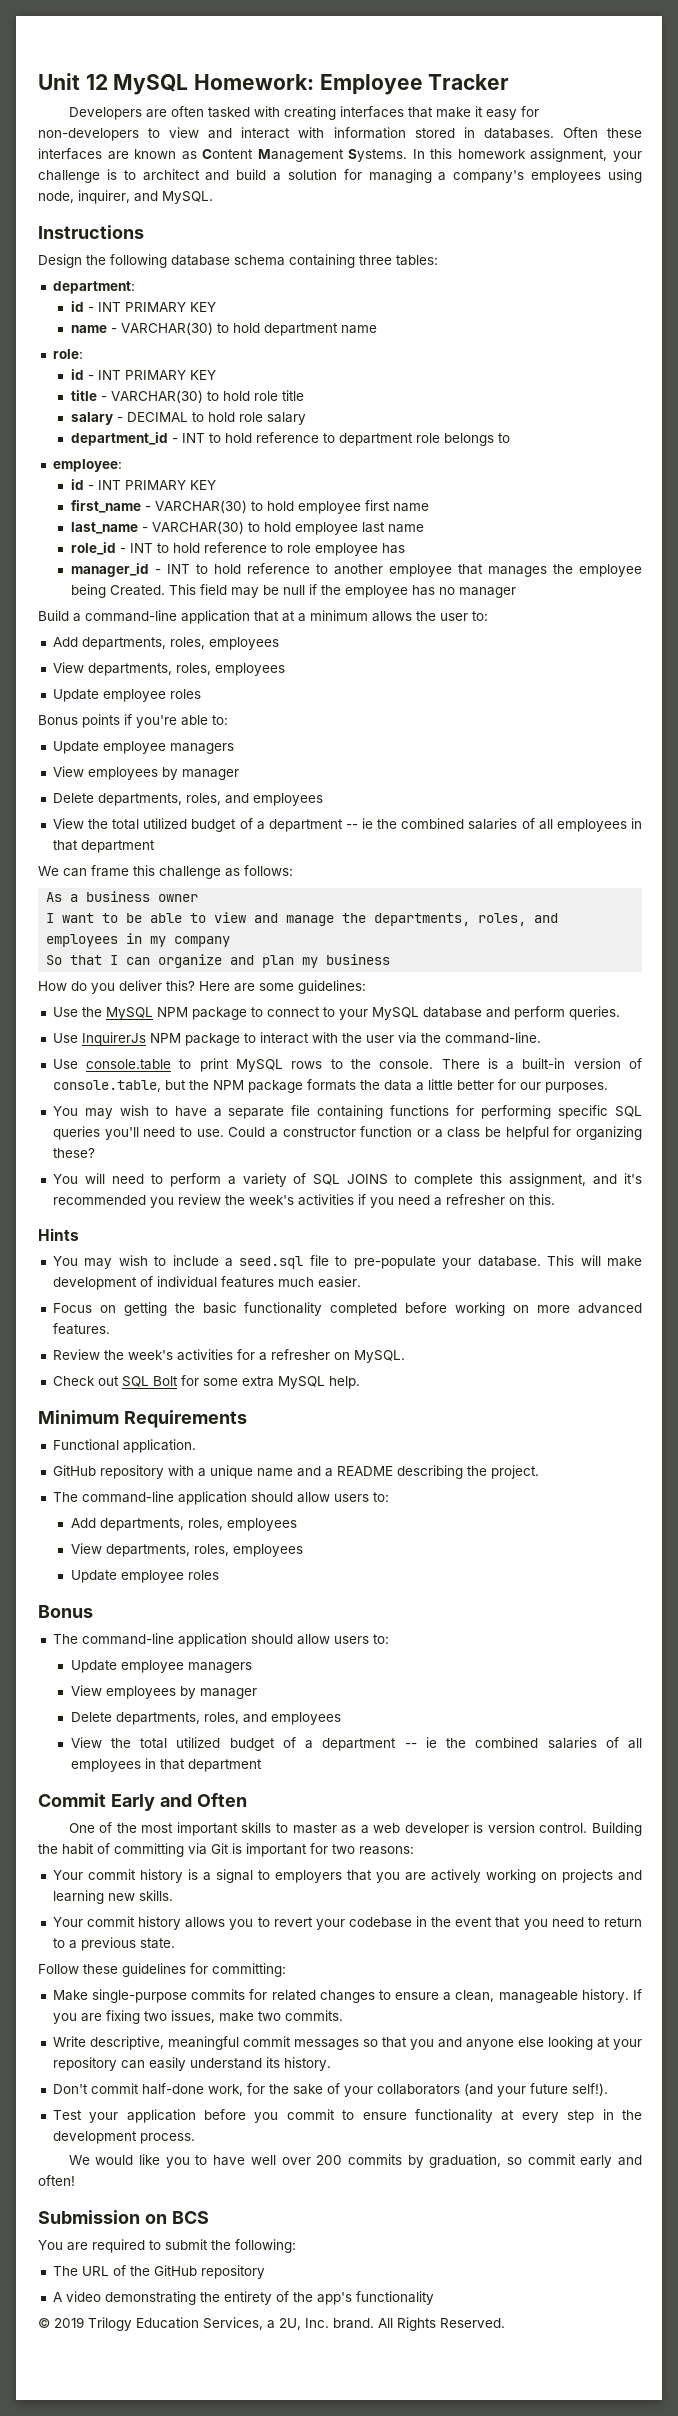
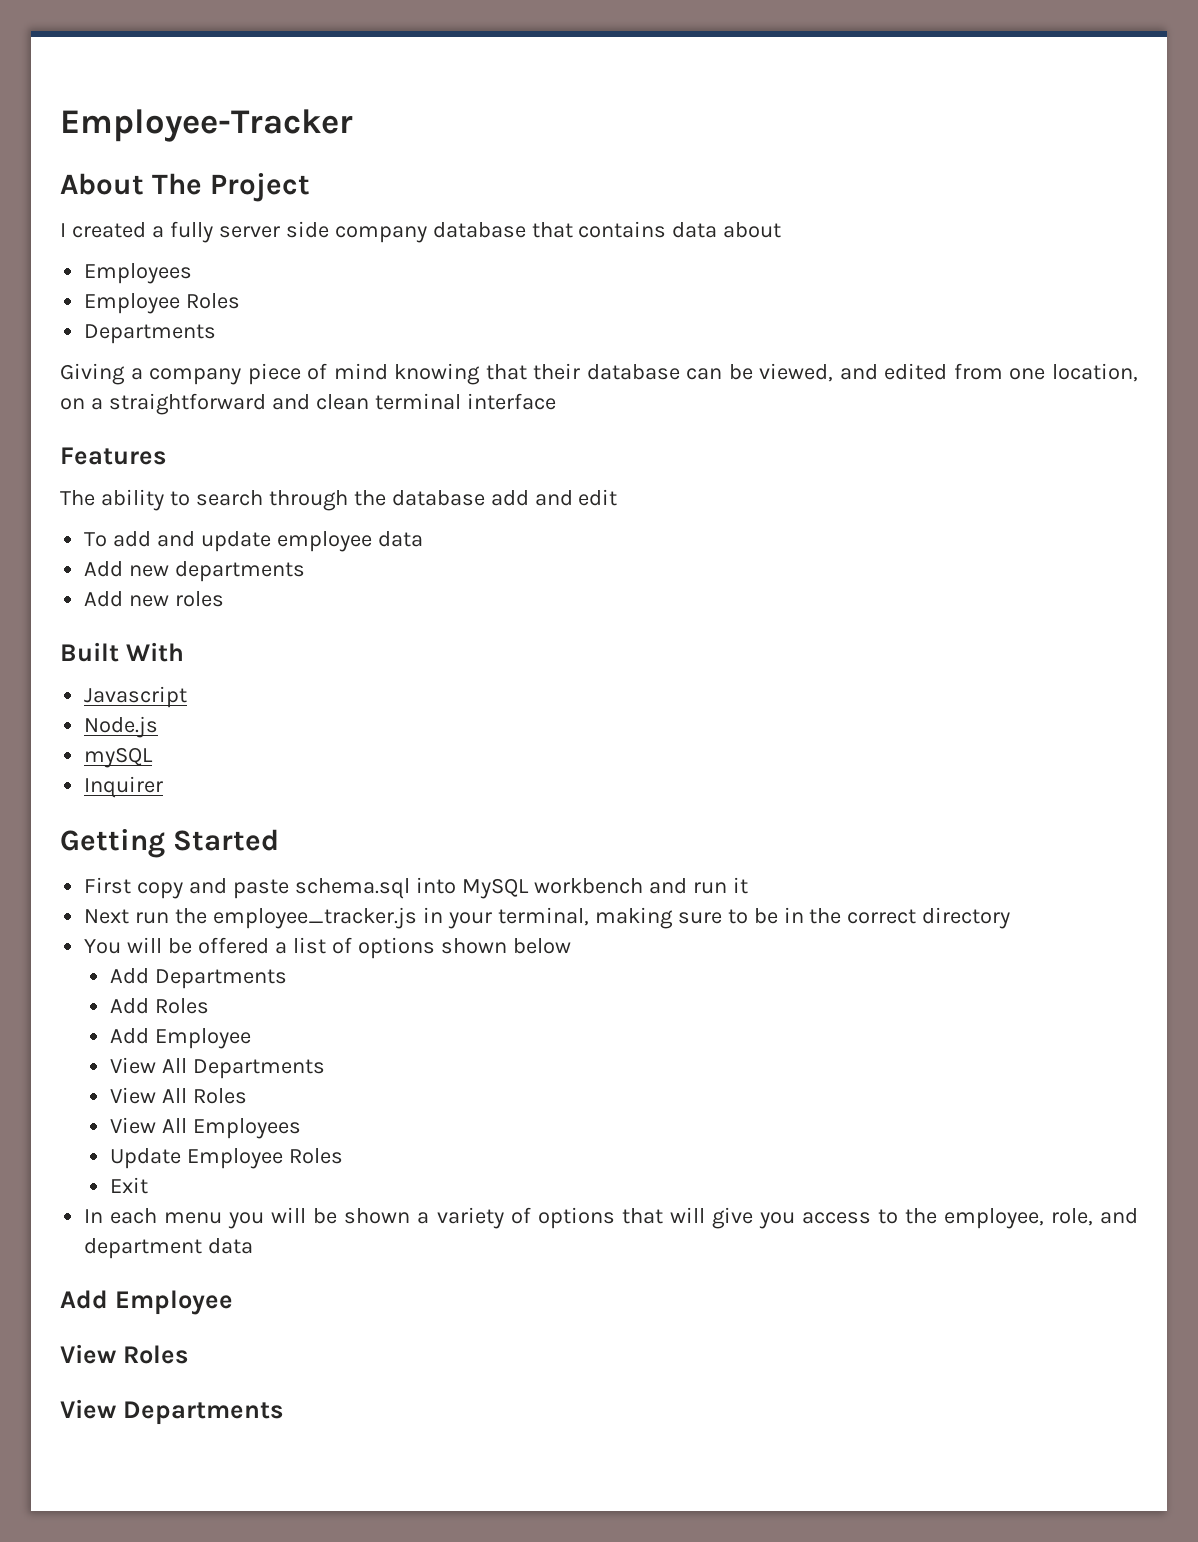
- Unit 12 MySQL Homework: Employee Tracker
- Developers are often tasked with creating interfaces that make it easy for non-developers to view and interact with information stored in databases. Often these interfaces are known as Content Management Systems. In this homework assignment, your challenge is to architect and build a solution for managing a company's employees using node, inquirer, and MySQL.
- Instructions
- Design the following database schema containing three tables:
- department:
- id - INT PRIMARY KEY
- name - VARCHAR(30) to hold department name
- role:
- id - INT PRIMARY KEY
- title - VARCHAR(30) to hold role title
- salary - DECIMAL to hold role salary
- department_id - INT to hold reference to department role belongs to
- employee:
- id - INT PRIMARY KEY
- first_name - VARCHAR(30) to hold employee first name
- last_name - VARCHAR(30) to hold employee last name
- role_id - INT to hold reference to role employee has
- manager_id - INT to hold reference to another employee that manages the employee being Created. This field may be null if the employee has no manager
- Build a command-line application that at a minimum allows the user to:
- Add departments, roles, employees
- View departments, roles, employees
- Update employee roles
- Bonus points if you're able to:
- Update employee managers
- View employees by manager
- Delete departments, roles, and employees
- View the total utilized budget of a department -- ie the combined salaries of all employees in that department
- We can frame this challenge as follows:
- As a business owner
- I want to be able to view and manage the departments, roles, and employees in my company
- So that I can organize and plan my business
- How do you deliver this? Here are some guidelines:
- Use the MySQL NPM package to connect to your MySQL database and perform queries.
- Use InquirerJs NPM package to interact with the user via the command-line.
- Use console.table to print MySQL rows to the console. There is a built-in version of console.table, but the NPM package formats the data a little better for our purposes.
- You may wish to have a separate file containing functions for performing specific SQL queries you'll need to use. Could a constructor function or a class be helpful for organizing these?
- You will need to perform a variety of SQL JOINS to complete this assignment, and it's recommended you review the week's activities if you need a refresher on this.
- Hints
- You may wish to include a seed.sql file to pre-populate your database. This will make development of individual features much easier.
- Focus on getting the basic functionality completed before working on more advanced features.
- Review the week's activities for a refresher on MySQL.
- Check out SQL Bolt for some extra MySQL help.
- Minimum Requirements
- Functional application.
- GitHub repository with a unique name and a README describing the project.
- The command-line application should allow users to:
- Add departments, roles, employees
- View departments, roles, employees
- Update employee roles
- Bonus
- The command-line application should allow users to:
- Update employee managers
- View employees by manager
- Delete departments, roles, and employees
- View the total utilized budget of a department -- ie the combined salaries of all employees in that department
- Commit Early and Often
- One of the most important skills to master as a web developer is version control. Building the habit of committing via Git is important for two reasons:
- Your commit history is a signal to employers that you are actively working on projects and learning new skills.
- Your commit history allows you to revert your codebase in the event that you need to return to a previous state.
- Follow these guidelines for committing:
- Make single-purpose commits for related changes to ensure a clean, manageable history. If you are fixing two issues, make two commits.
- Write descriptive, meaningful commit messages so that you and anyone else looking at your repository can easily understand its history.
- Don't commit half-done work, for the sake of your collaborators (and your future self!).
- Test your application before you commit to ensure functionality at every step in the development process.
- We would like you to have well over 200 commits by graduation, so commit early and often!
- Submission on BCS
- You are required to submit the following:
- The URL of the GitHub repository
- A video demonstrating the entirety of the app's functionality
- © 2019 Trilogy Education Services, a 2U, Inc. brand. All Rights Reserved.
+ Employee-Tracker
+ About The Project
+ I created a fully server side company database that contains data about
+ Employees
+ Employee Roles
+ Departments
+ Giving a company piece of mind knowing that their database can be viewed, and edited from one location, on a straightforward and clean terminal interface
+ Features
+ The ability to search through the database add and edit
+ To add and update employee data
+ Add new departments
+ Add new roles
+ Built With
+ Javascript
+ Node.js
+ mySQL
+ Inquirer
+ Getting Started
+ First copy and paste schema.sql into MySQL workbench and run it
+ Next run the employee_tracker.js in your terminal, making sure to be in the correct directory
+ You will be offered a list of options shown below
+ Add Departments
+ Add Roles
+ Add Employee
+ View All Departments
+ View All Roles
+ View All Employees
+ Update Employee Roles
+ Exit
+ In each menu you will be shown a variety of options that will give you access to the employee, role, and department data
+ Add Employee
+ View Roles
+ View Departments

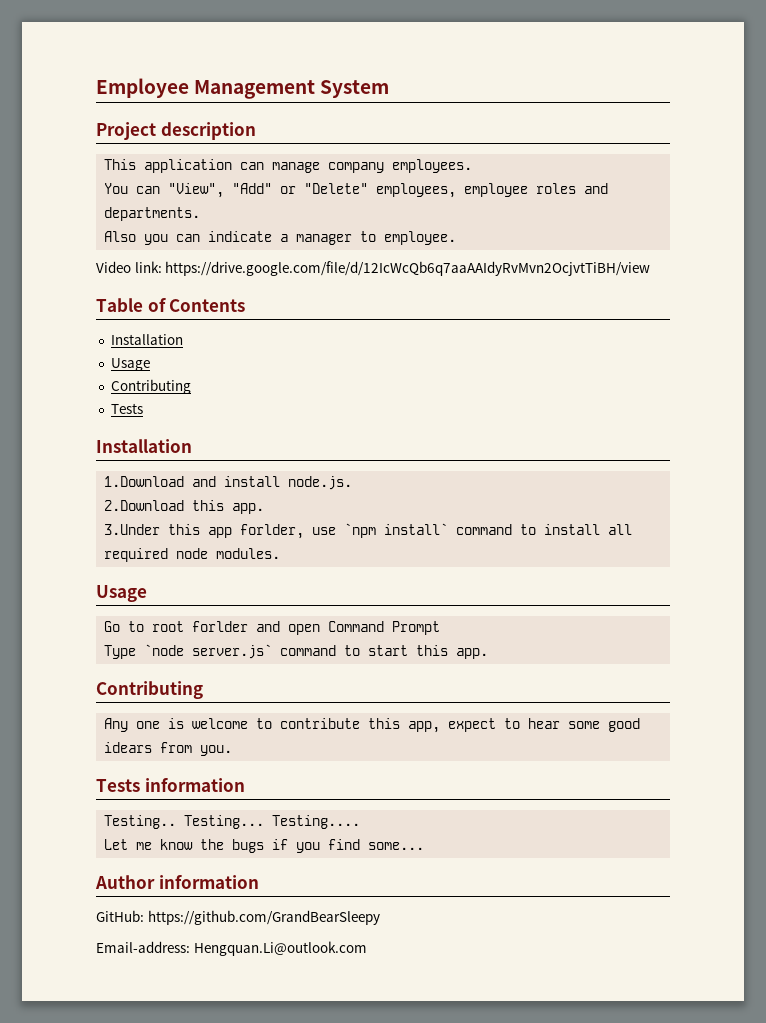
- Employee-Tracker
- About The Project
- I created a fully server side company database that contains data about
- Employees
- Employee Roles
- Departments
- Giving a company piece of mind knowing that their database can be viewed, and edited from one location, on a straightforward and clean terminal interface
- Features
- The ability to search through the database add and edit
- To add and update employee data
- Add new departments
- Add new roles
- Built With
- Javascript
- Node.js
- mySQL
- Inquirer
- Getting Started
- First copy and paste schema.sql into MySQL workbench and run it
- Next run the employee_tracker.js in your terminal, making sure to be in the correct directory
- You will be offered a list of options shown below
- Add Departments
- Add Roles
- Add Employee
- View All Departments
- View All Roles
- View All Employees
- Update Employee Roles
- Exit
- In each menu you will be shown a variety of options that will give you access to the employee, role, and department data
- Add Employee
- View Roles
- View Departments
+ Employee Management System
+ Project description
+ This application can manage company employees.
+ You can "View", "Add" or "Delete" employees, employee roles and departments.
+ Also you can indicate a manager to employee.
+ Video link: https://drive.google.com/file/d/12IcWcQb6q7aaAAIdyRvMvn2OcjvtTiBH/view
+ Table of Contents
+ Installation
+ Usage
+ Contributing
+ Tests
+ Installation
+ 1.Download and install node.js.
+ 2.Download this app.
+ 3.Under this app forlder, use `npm install` command to install all required node modules.
+ Usage
+ Go to root forlder and open Command Prompt
+ Type `node server.js` command to start this app.
+ Contributing
+ Any one is welcome to contribute this app, expect to hear some good idears from you.
+ Tests information
+ Testing.. Testing... Testing....
+ Let me know the bugs if you find some...
+ Author information
+ GitHub: https://github.com/GrandBearSleepy
+ Email-address: Hengquan.Li@outlook.com

